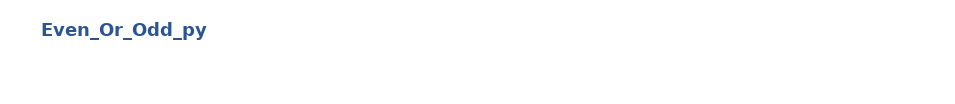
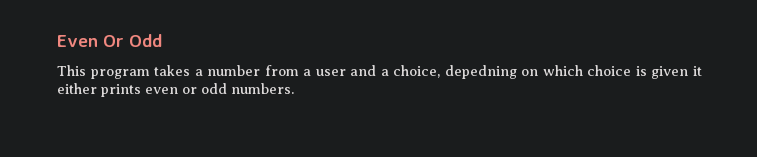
- Even_Or_Odd_py
+ Even Or Odd
+ This program takes a number from a user and a choice, depedning on which choice is given it either prints even or odd numbers.

